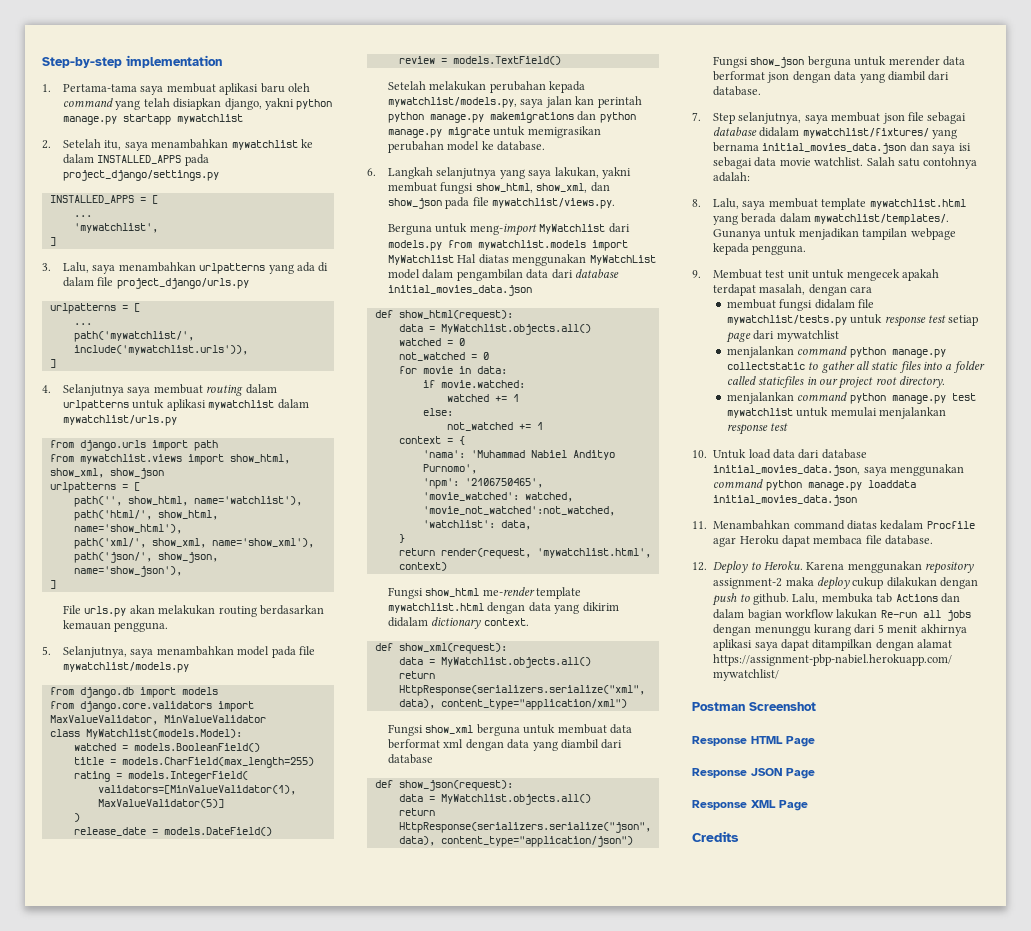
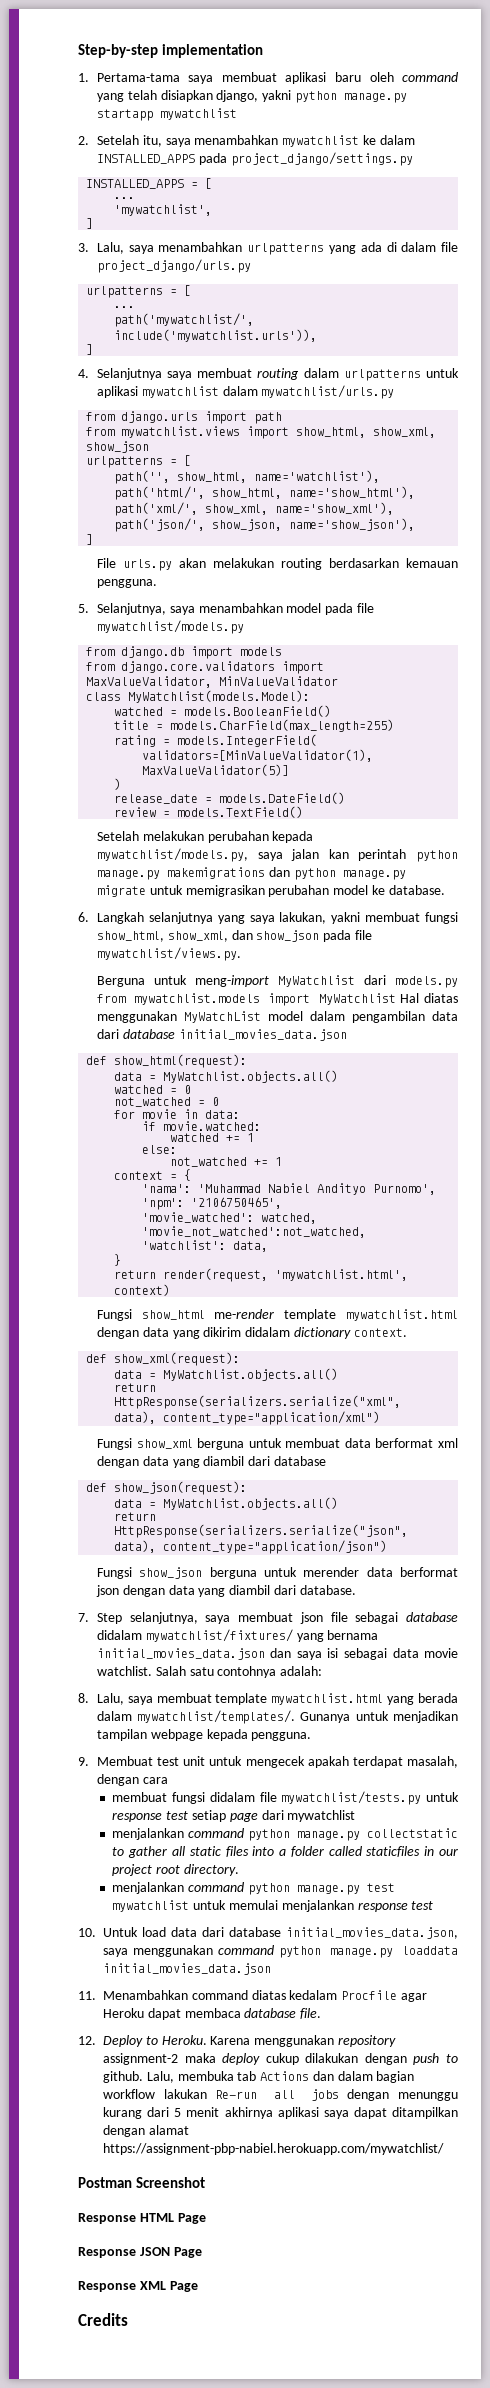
- 11. Menambahkan command diatas kedalam Procfile agar Heroku dapat membaca file database.
+ 11. Menambahkan command diatas kedalam Procfile agar Heroku dapat membaca database file.

